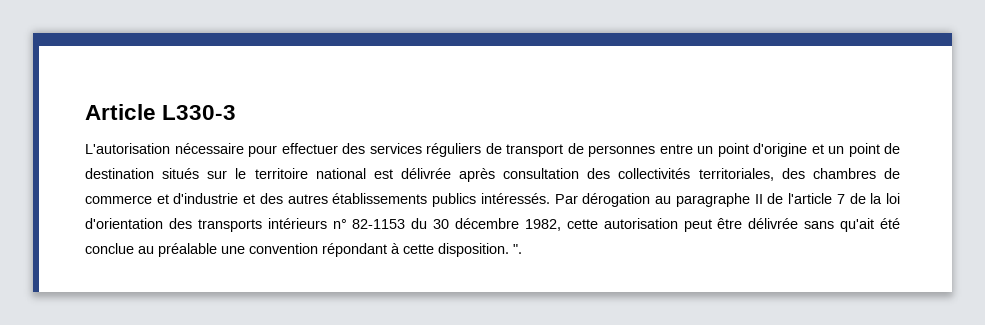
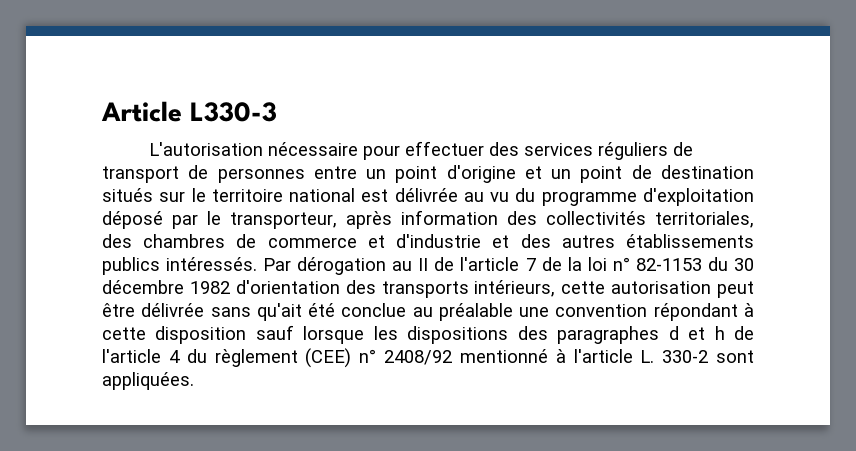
- L'autorisation nécessaire pour effectuer des services réguliers de transport de personnes entre un point d'origine et un point de destination situés sur le territoire national est délivrée après consultation des collectivités territoriales, des chambres de commerce et d'industrie et des autres établissements publics intéressés.
+ L'autorisation nécessaire pour effectuer des services réguliers de transport de personnes entre un point d'origine et un point de destination situés sur le territoire national est délivrée au vu du programme d'exploitation déposé par le transporteur, après information des collectivités territoriales, des chambres de commerce et d'industrie et des autres établissements publics intéressés.
- Par dérogation au paragraphe II de l'article 7 de la loi d'orientation des transports intérieurs n° 82-1153 du 30 décembre 1982, cette autorisation peut être délivrée sans qu'ait été conclue au préalable une convention répondant à cette disposition. ".
+ Par dérogation au II de l'article 7 de la loi n° 82-1153 du 30 décembre 1982 d'orientation des transports intérieurs, cette autorisation peut être délivrée sans qu'ait été conclue au préalable une convention répondant à cette disposition sauf lorsque les dispositions des paragraphes d et h de l'article 4 du règlement (CEE) n° 2408/92 mentionné à l'article L. 330-2 sont appliquées.

